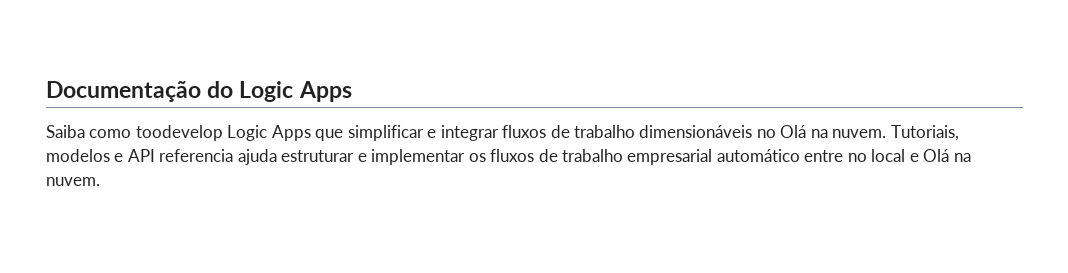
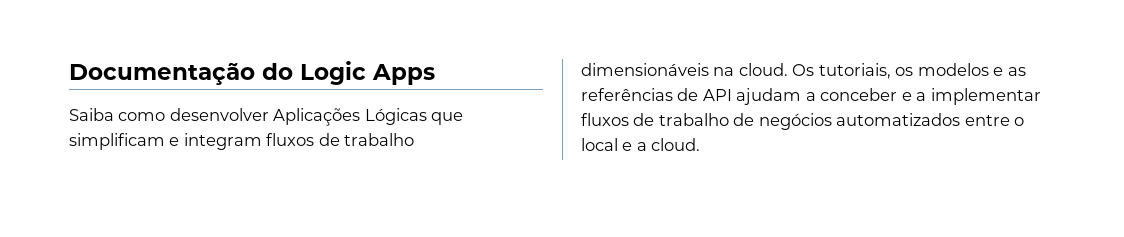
- Saiba como toodevelop Logic Apps que simplificar e integrar fluxos de trabalho dimensionáveis no Olá na nuvem. Tutoriais, modelos e API referencia ajuda estruturar e implementar os fluxos de trabalho empresarial automático entre no local e Olá na nuvem.
+ Saiba como desenvolver Aplicações Lógicas que simplificam e integram fluxos de trabalho dimensionáveis na cloud. Os tutoriais, os modelos e as referências de API ajudam a conceber e a implementar fluxos de trabalho de negócios automatizados entre o local e a cloud.

